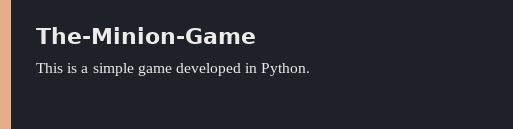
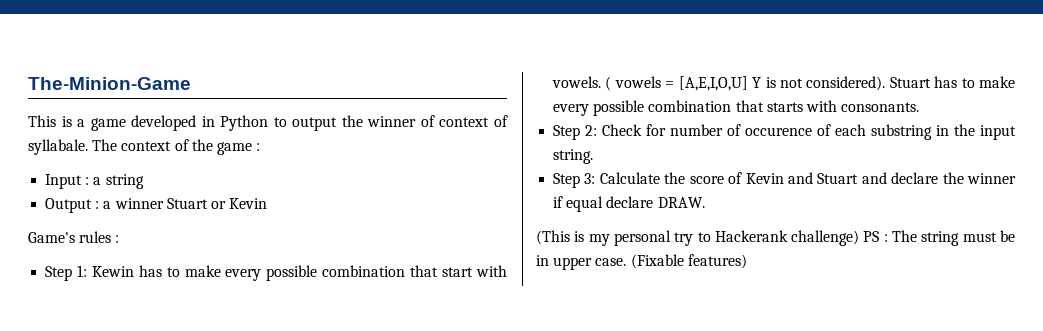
- This is a simple game developed in Python.
+ This is a game developed in Python to output the winner of context of syllabale. The context of the game :
+ Input : a string
+ Output : a winner Stuart or Kevin
+ Game's rules :
+ Step 1: Kewin has to make every possible combination that start with vowels. ( vowels = [A,E,I,O,U] Y is not considered). Stuart has to make every possible combination that starts with consonants.
+ Step 2: Check for number of occurence of each substring in the input string.
+ Step 3: Calculate the score of Kevin and Stuart and declare the winner if equal declare DRAW.
+ (This is my personal try to Hackerank challenge) PS : The string must be in upper case. (Fixable features)

